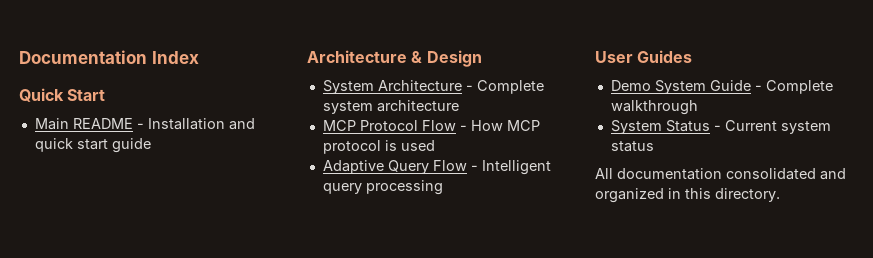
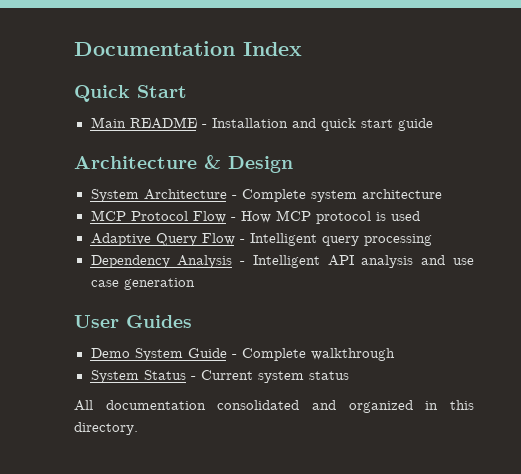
+ Dependency Analysis - Intelligent API analysis and use case generation

